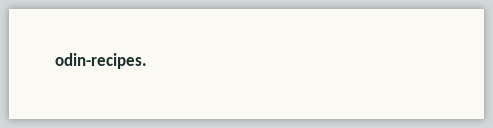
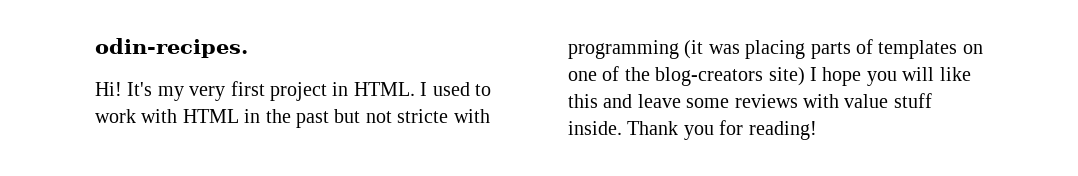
+ Hi! It's my very first project in HTML. I used to work with HTML in the past but not stricte with programming (it was placing parts of templates on one of the blog-creators site) I hope you will like this and leave some reviews with value stuff inside. Thank you for reading!

